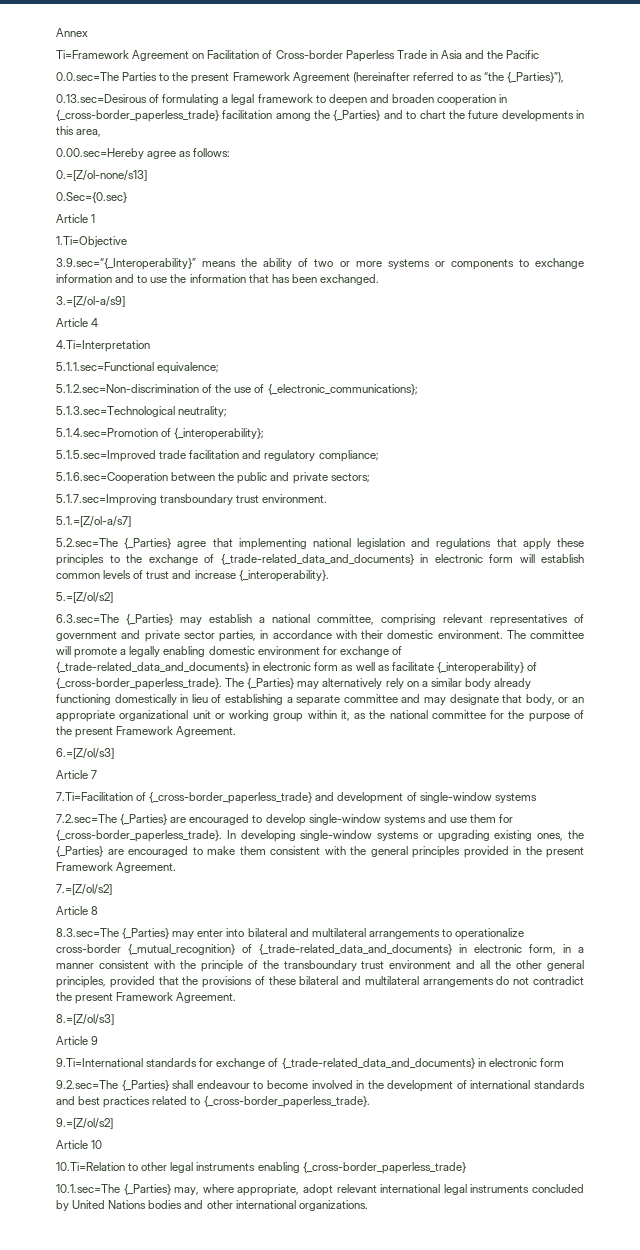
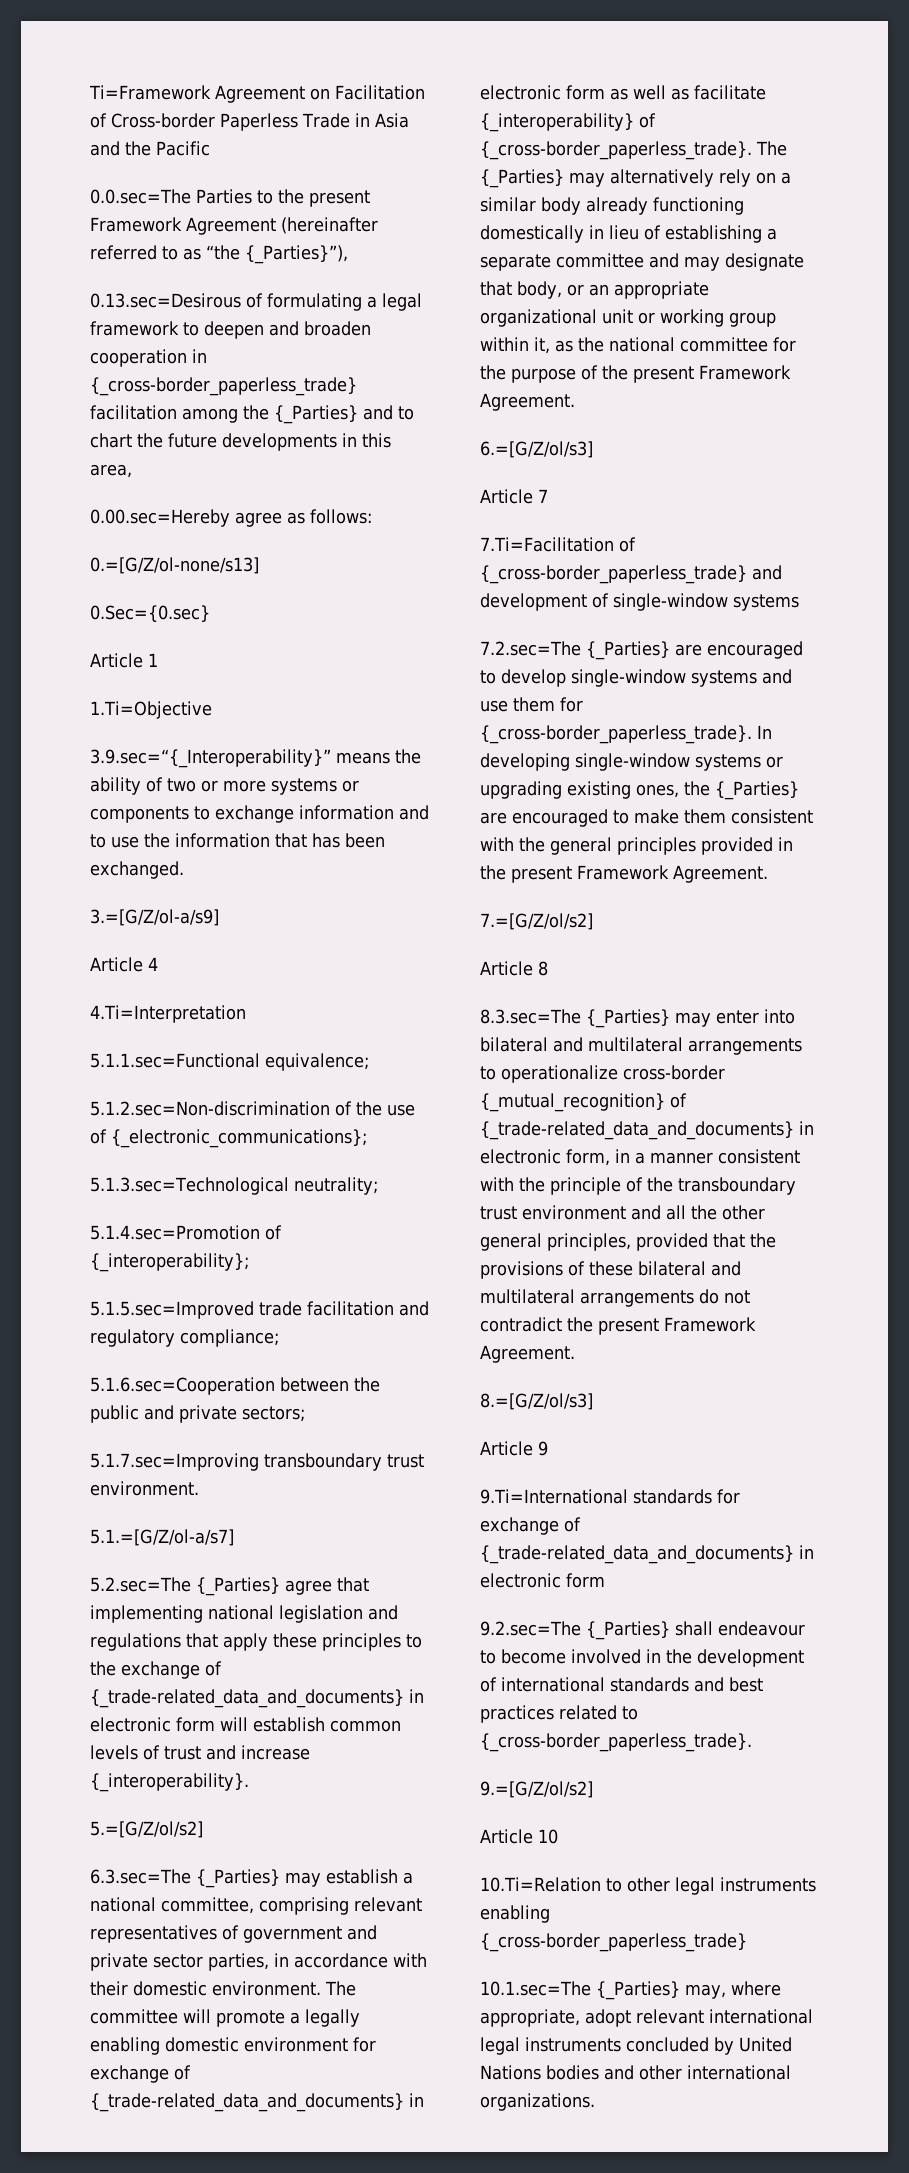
- Annex
- 0.=[Z/ol-none/s13]
+ 0.=[G/Z/ol-none/s13]
- 3.=[Z/ol-a/s9]
+ 3.=[G/Z/ol-a/s9]
- 5.1.=[Z/ol-a/s7]
+ 5.1.=[G/Z/ol-a/s7]
- 5.=[Z/ol/s2]
+ 5.=[G/Z/ol/s2]
- 6.=[Z/ol/s3]
+ 6.=[G/Z/ol/s3]
- 7.=[Z/ol/s2]
+ 7.=[G/Z/ol/s2]
- 8.=[Z/ol/s3]
+ 8.=[G/Z/ol/s3]
- 9.=[Z/ol/s2]
+ 9.=[G/Z/ol/s2]

